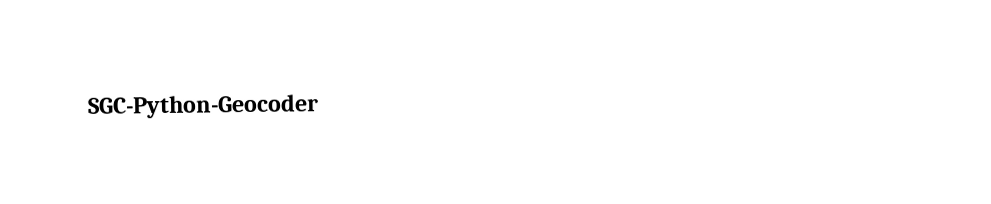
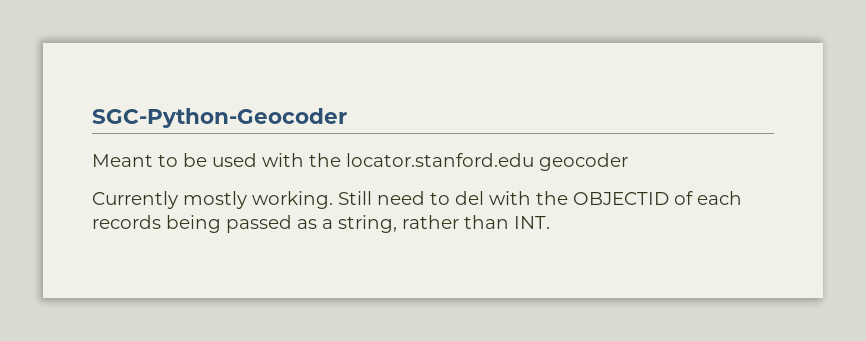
+ Meant to be used with the locator.stanford.edu geocoder
+ Currently mostly working. Still need to del with the OBJECTID of each records being passed as a string, rather than INT.

